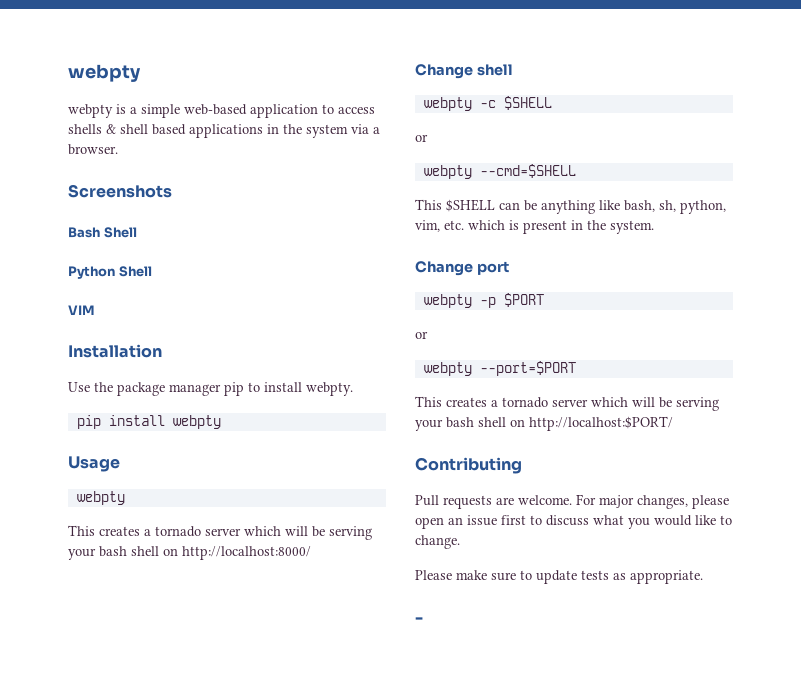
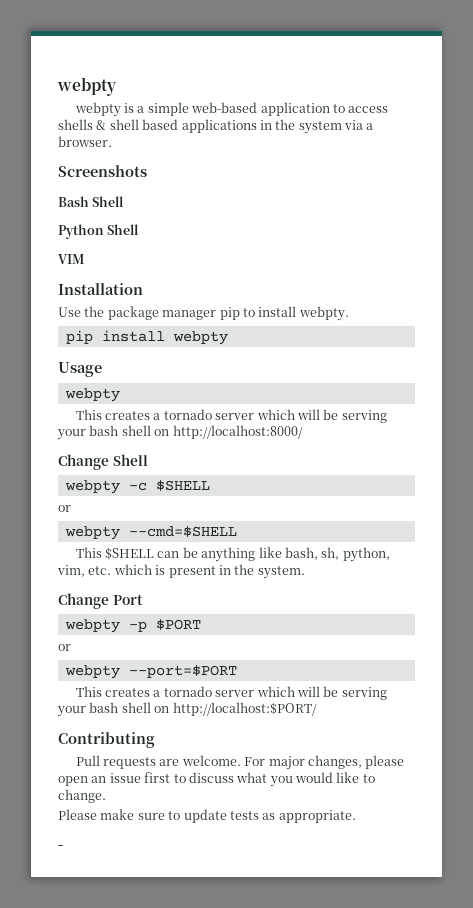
- Change shell
+ Change Shell
- Change port
+ Change Port

